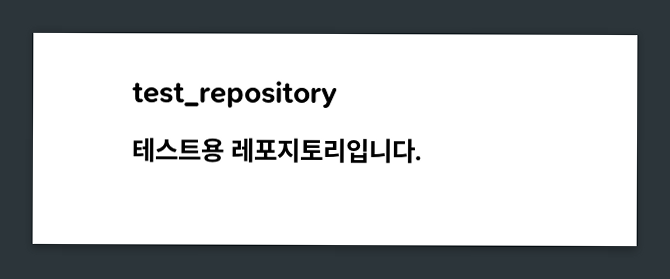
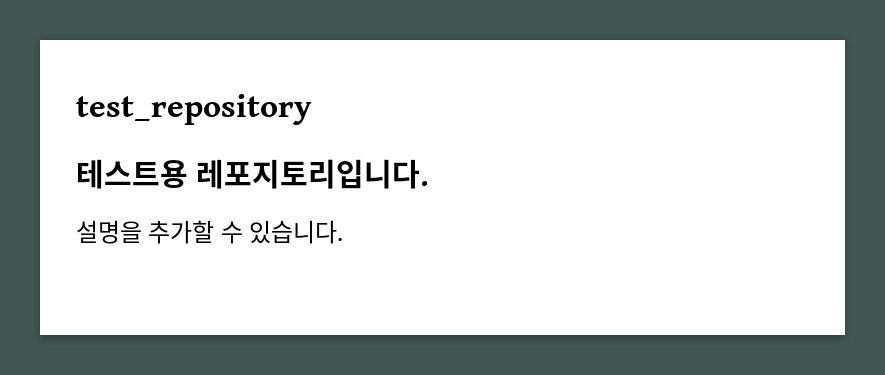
+ 설명을 추가할 수 있습니다.

